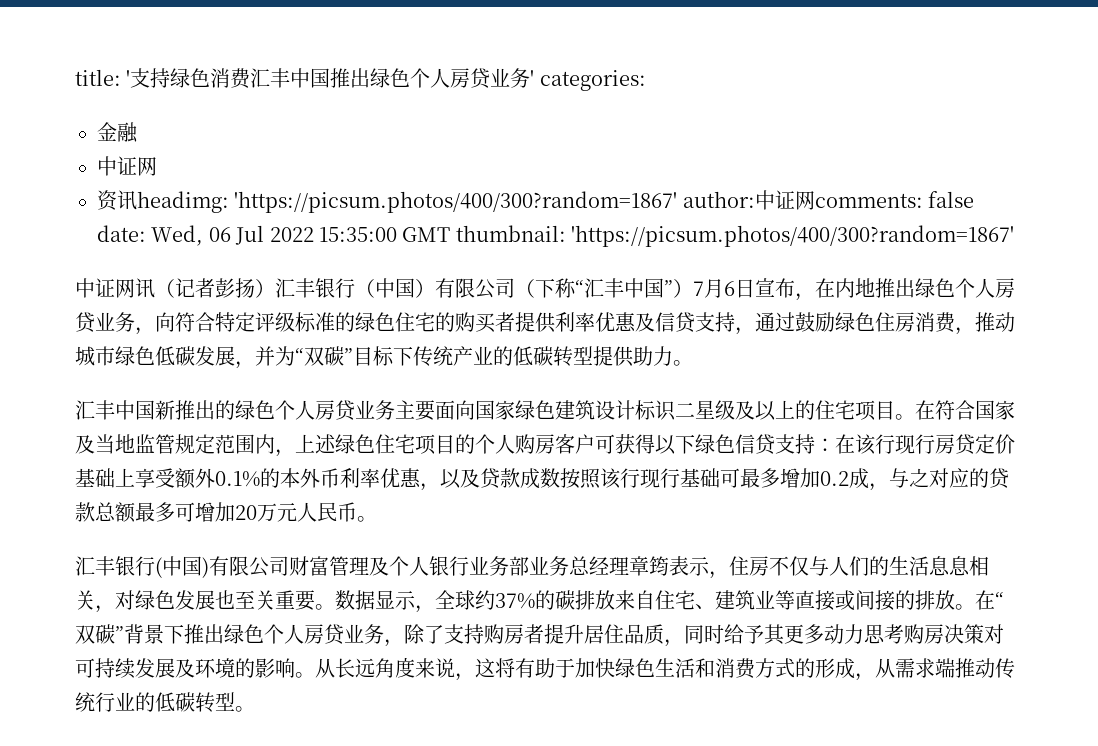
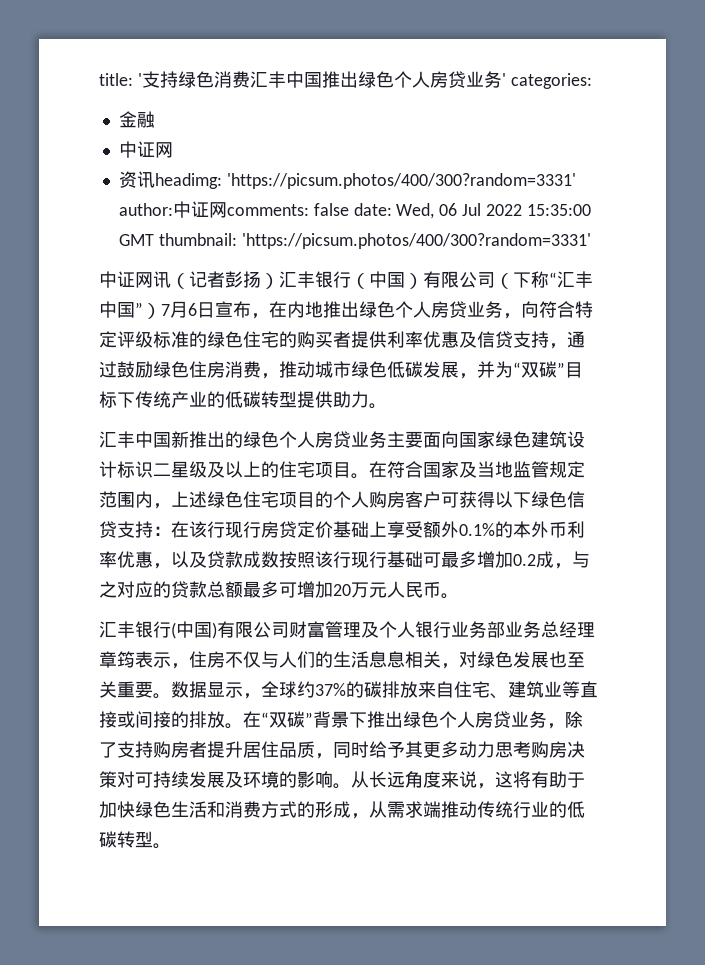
- 资讯headimg: 'https://picsum.photos/400/300?random=1867' author:中证网comments: false date: Wed, 06 Jul 2022 15:35:00 GMT thumbnail: 'https://picsum.photos/400/300?random=1867'
+ 资讯headimg: 'https://picsum.photos/400/300?random=3331' author:中证网comments: false date: Wed, 06 Jul 2022 15:35:00 GMT thumbnail: 'https://picsum.photos/400/300?random=3331'

